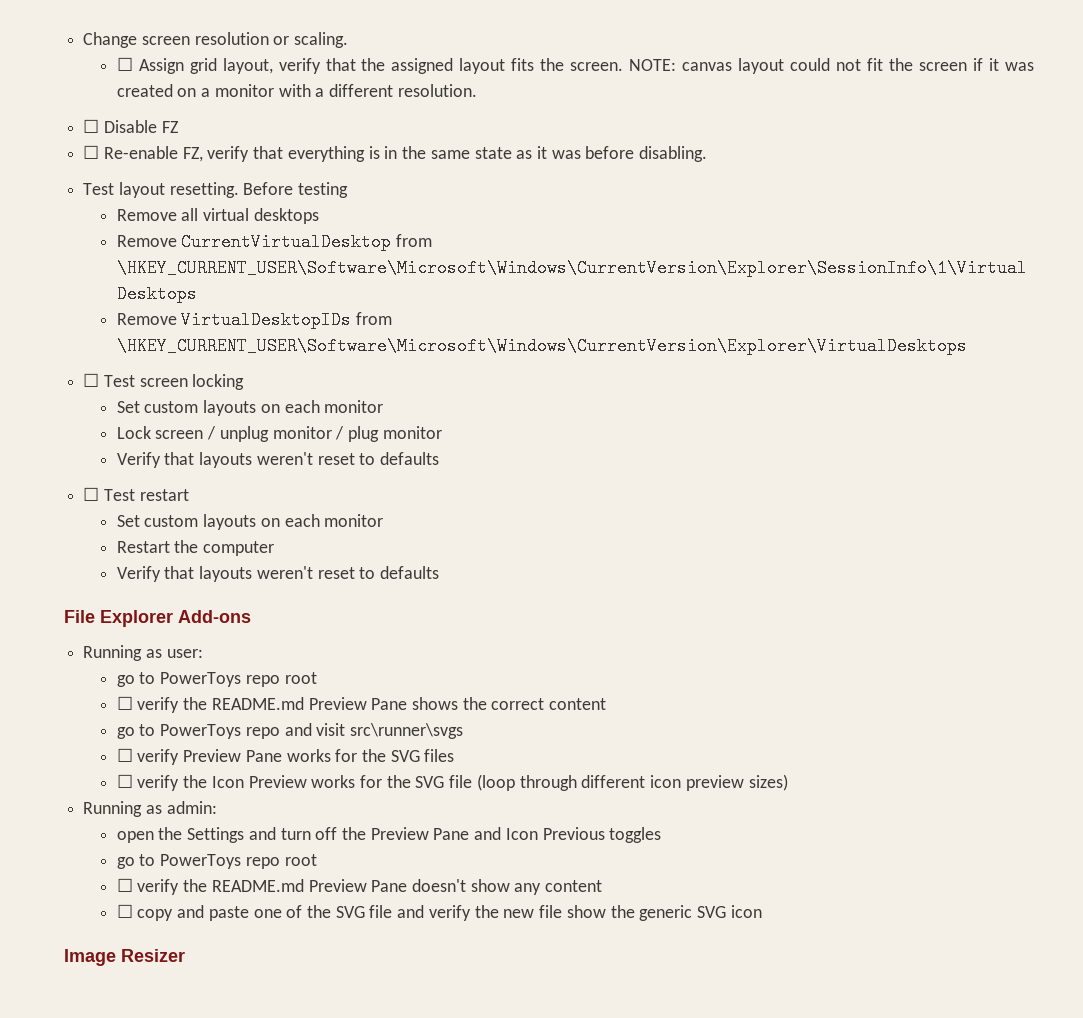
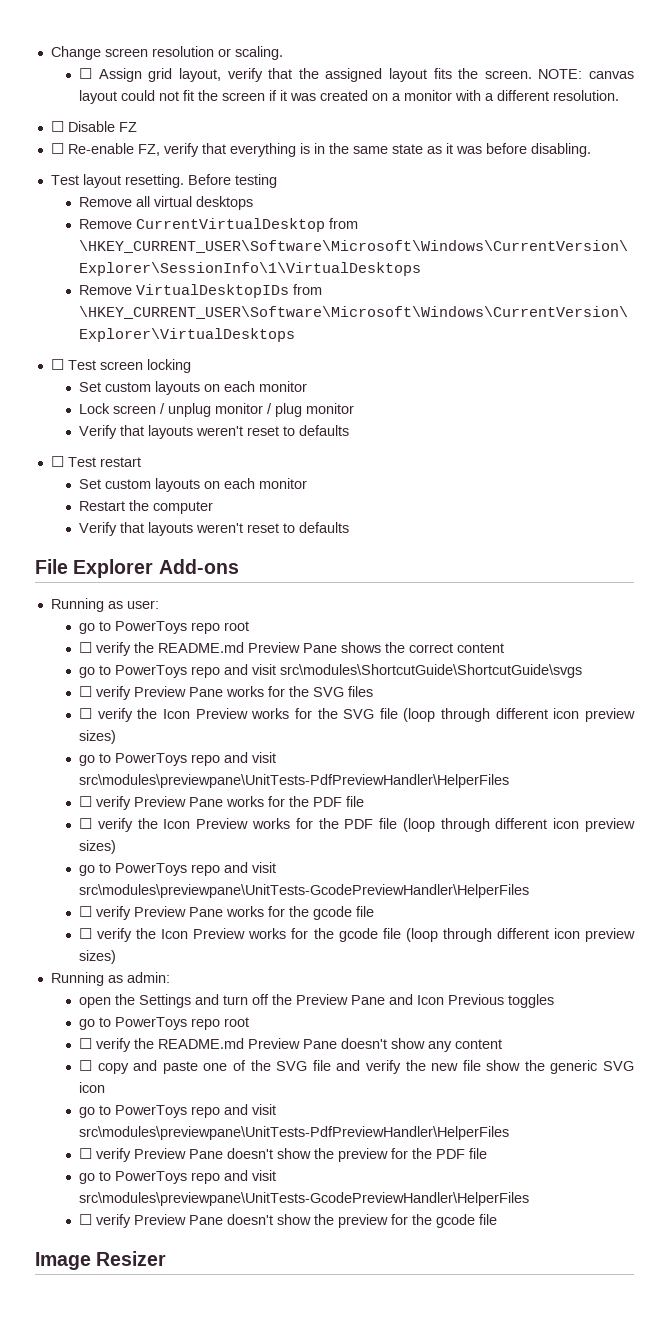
- go to PowerToys repo and visit src\runner\svgs
+ go to PowerToys repo and visit src\modules\ShortcutGuide\ShortcutGuide\svgs
  ☐ verify the Icon Preview works for the SVG file (loop through different icon preview sizes)
+ go to PowerToys repo and visit src\modules\previewpane\UnitTests-PdfPreviewHandler\HelperFiles
+ ☐ verify Preview Pane works for the PDF file
+ ☐ verify the Icon Preview works for the PDF file (loop through different icon preview sizes)
+ go to PowerToys repo and visit src\modules\previewpane\UnitTests-GcodePreviewHandler\HelperFiles
+ ☐ verify Preview Pane works for the gcode file
+ ☐ verify the Icon Preview works for the gcode file (loop through different icon preview sizes)
  ☐ copy and paste one of the SVG file and verify the new file show the generic SVG icon
+ go to PowerToys repo and visit src\modules\previewpane\UnitTests-PdfPreviewHandler\HelperFiles
+ ☐ verify Preview Pane doesn't show the preview for the PDF file
+ go to PowerToys repo and visit src\modules\previewpane\UnitTests-GcodePreviewHandler\HelperFiles
+ ☐ verify Preview Pane doesn't show the preview for the gcode file

